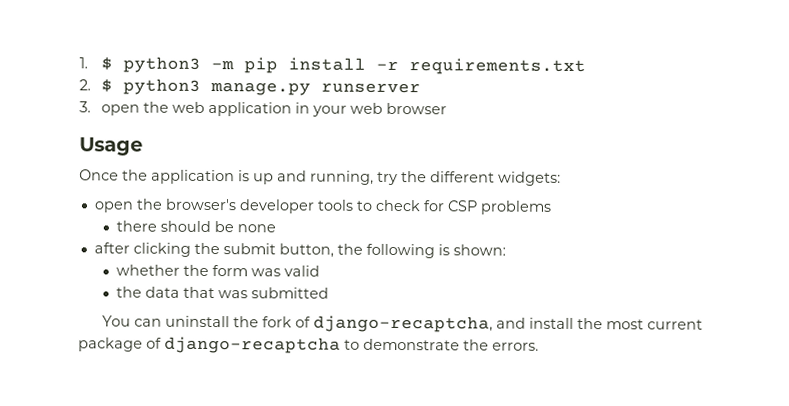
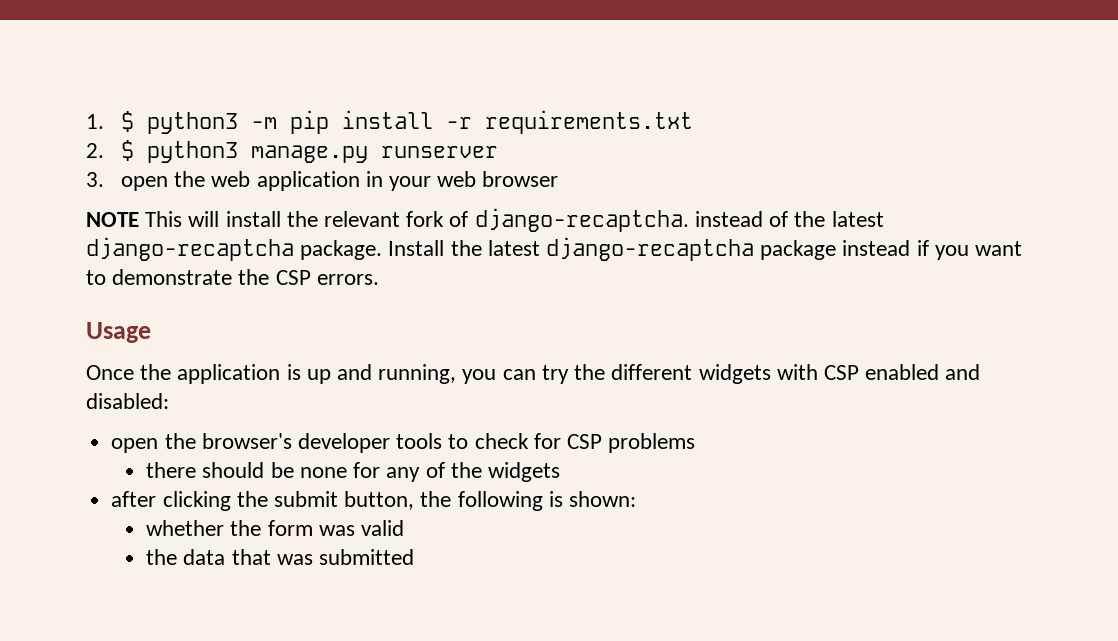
+ NOTE This will install the relevant fork of django-recaptcha. instead of the latest django-recaptcha package. Install the latest django-recaptcha package instead if you want to demonstrate the CSP errors.
- Once the application is up and running, try the different widgets:
+ Once the application is up and running, you can try the different widgets with CSP enabled and disabled:
- there should be none
+ there should be none for any of the widgets
- You can uninstall the fork of django-recaptcha, and install the most current package of django-recaptcha to demonstrate the errors.

